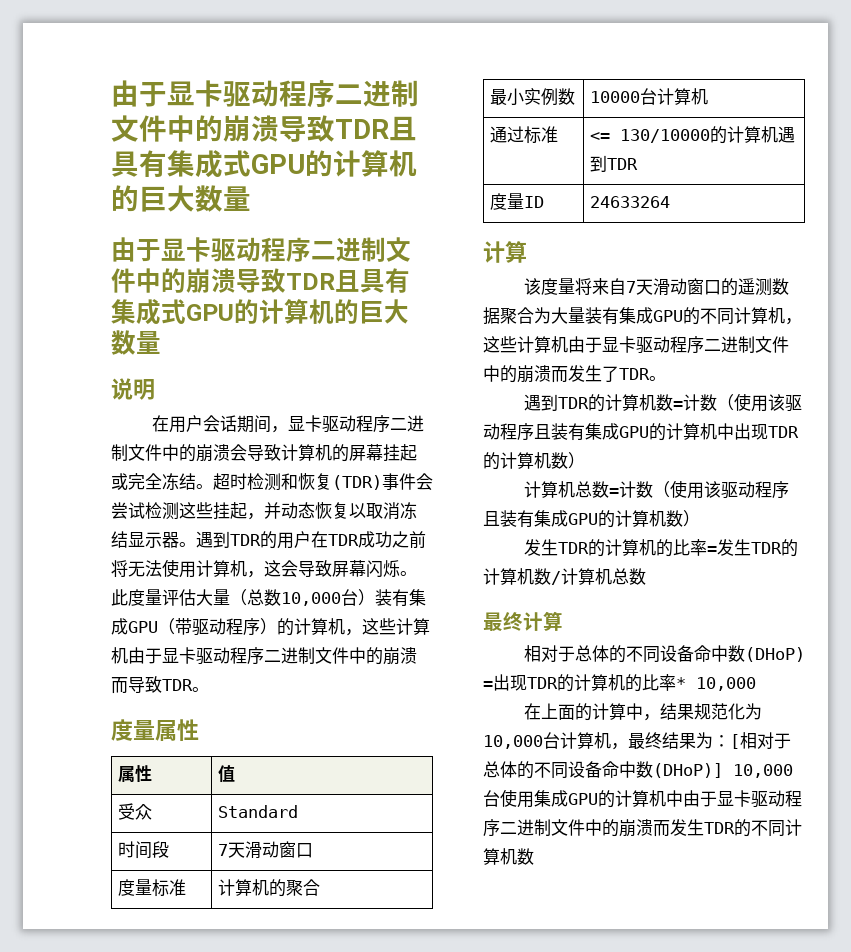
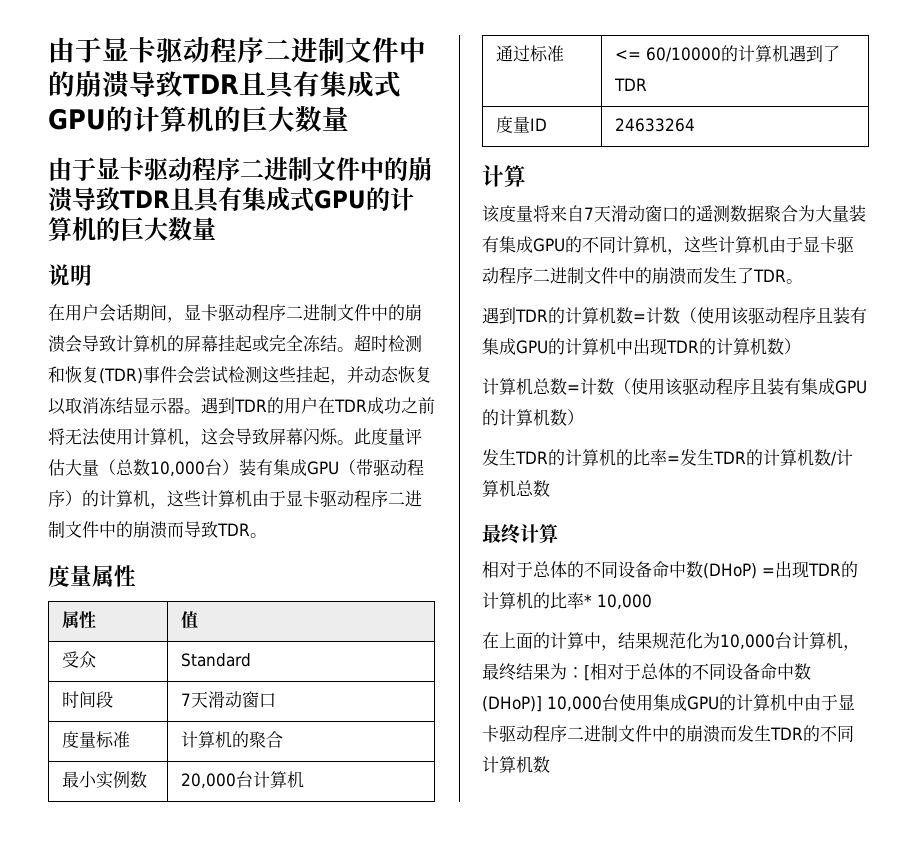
- 最小实例数 | 10000台计算机
+ 最小实例数 | 20,000台计算机
- 通过标准 | <= 130/10000的计算机遇到TDR
+ 通过标准 | <= 60/10000的计算机遇到了TDR

